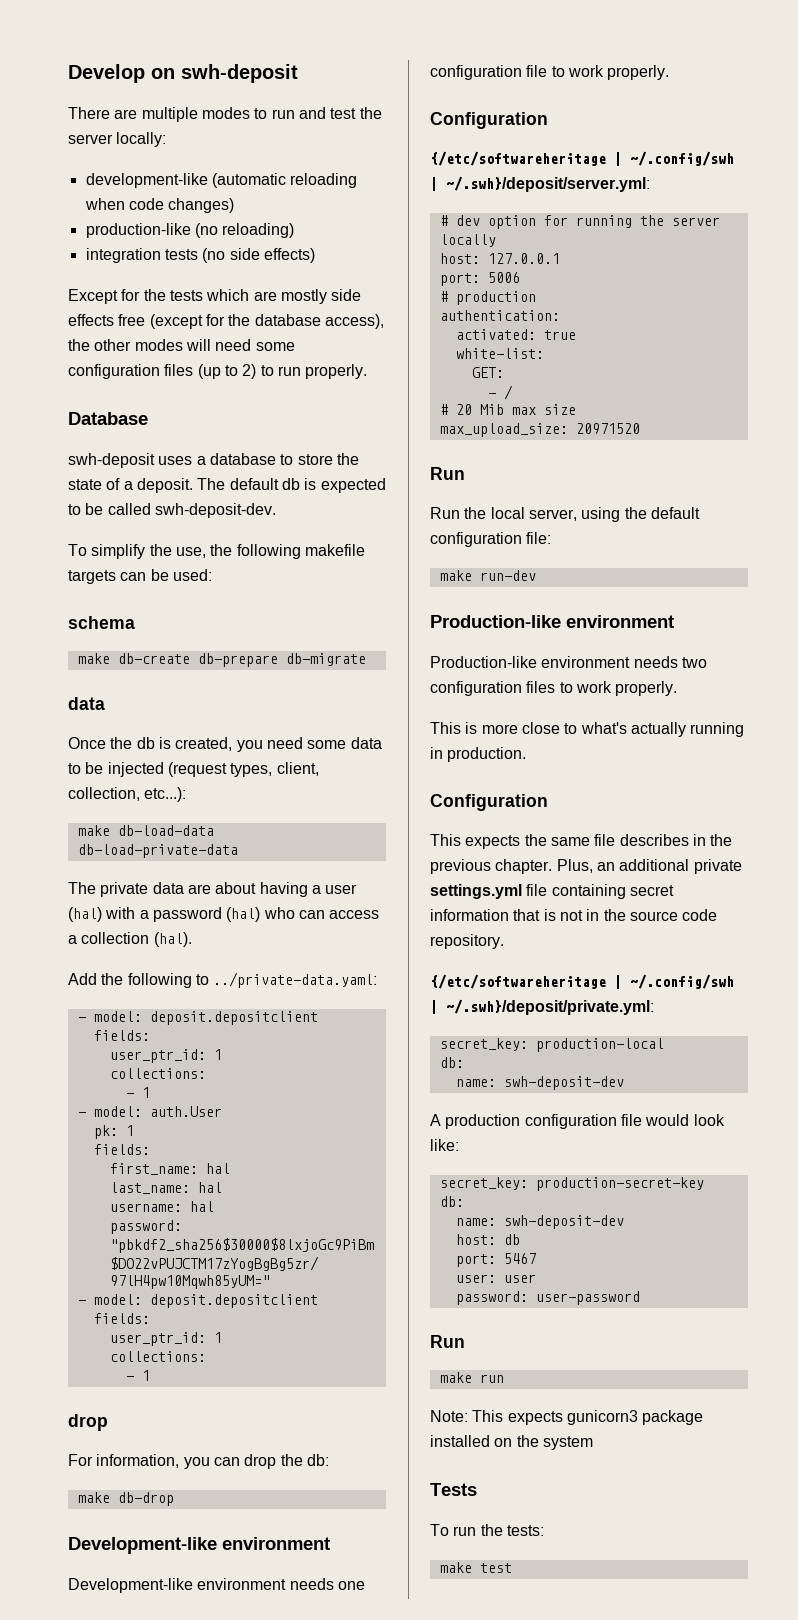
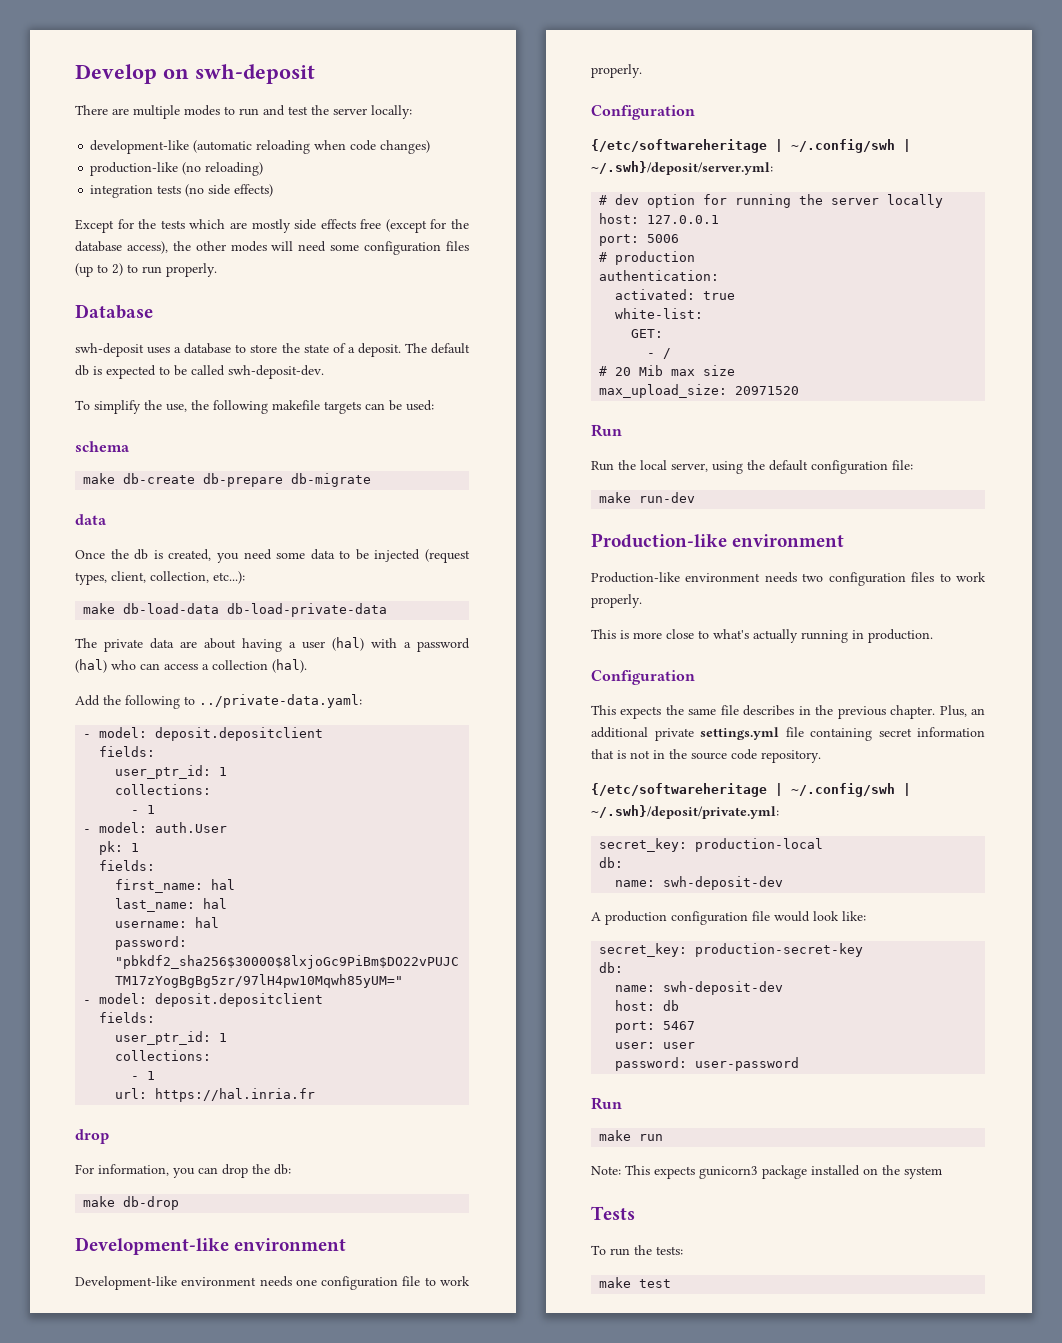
+ url: https://hal.inria.fr

